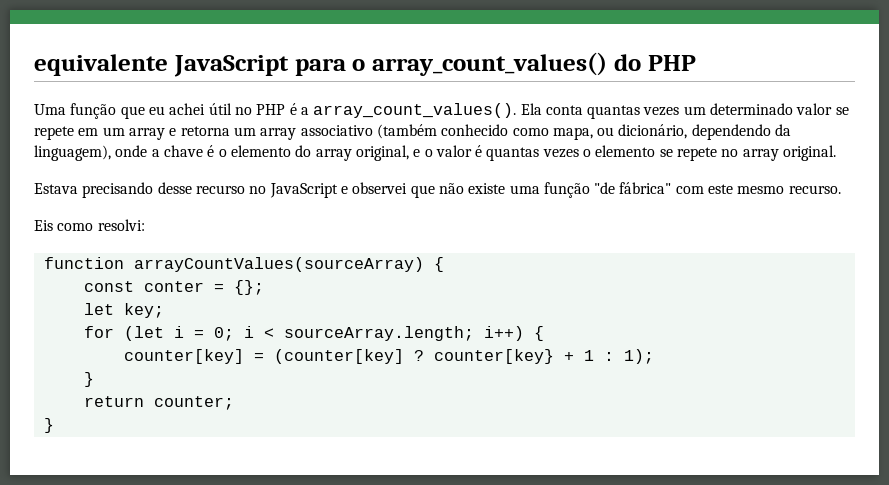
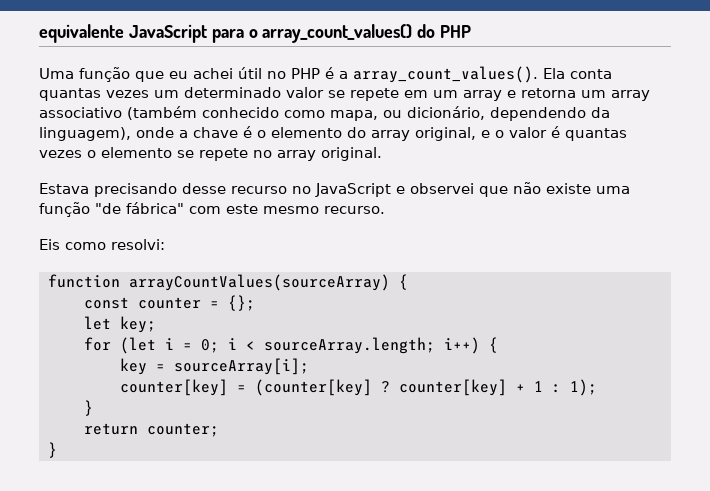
- const conter = {};
+ const counter = {};
+ key = sourceArray[i];
- counter[key] = (counter[key] ? counter[key} + 1 : 1);
+ counter[key] = (counter[key] ? counter[key] + 1 : 1);

